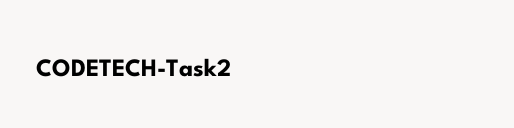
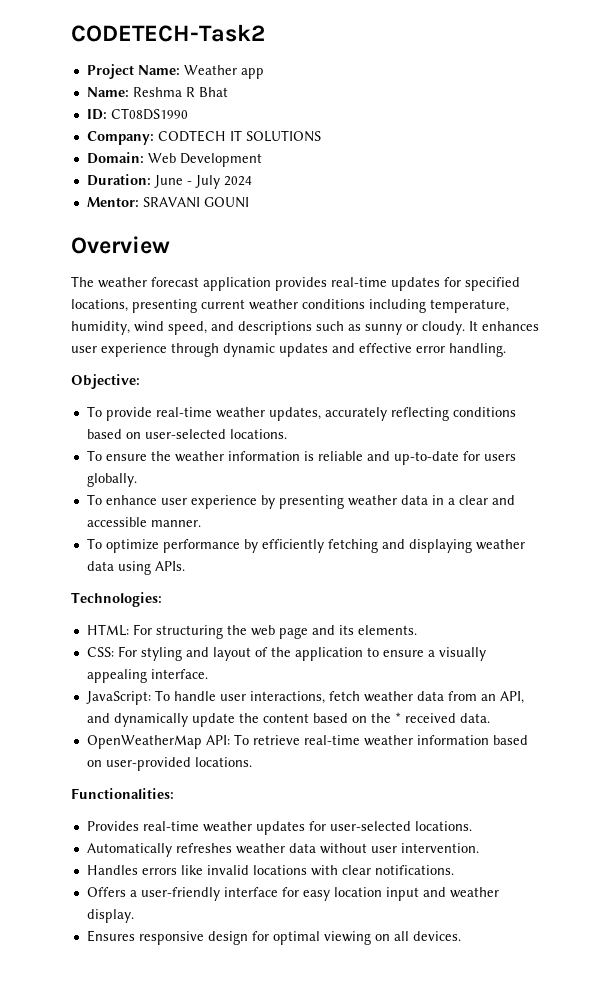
+ Project Name: Weather app
+ Name: Reshma R Bhat
+ ID: CT08DS1990
+ Company: CODTECH IT SOLUTIONS
+ Domain: Web Development
+ Duration: June - July 2024
+ Mentor: SRAVANI GOUNI
+ Overview
+ The weather forecast application provides real-time updates for specified locations, presenting current weather conditions including temperature, humidity, wind speed, and descriptions such as sunny or cloudy. It enhances user experience through dynamic updates and effective error handling.
+ Objective:
+ To provide real-time weather updates, accurately reflecting conditions based on user-selected locations.
+ To ensure the weather information is reliable and up-to-date for users globally.
+ To enhance user experience by presenting weather data in a clear and accessible manner.
+ To optimize performance by efficiently fetching and displaying weather data using APIs.
+ Technologies:
+ HTML: For structuring the web page and its elements.
+ CSS: For styling and layout of the application to ensure a visually appealing interface.
+ JavaScript: To handle user interactions, fetch weather data from an API, and dynamically update the content based on the * received data.
+ OpenWeatherMap API: To retrieve real-time weather information based on user-provided locations.
+ Functionalities:
+ Provides real-time weather updates for user-selected locations.
+ Automatically refreshes weather data without user intervention.
+ Handles errors like invalid locations with clear notifications.
+ Offers a user-friendly interface for easy location input and weather display.
+ Ensures responsive design for optimal viewing on all devices.

